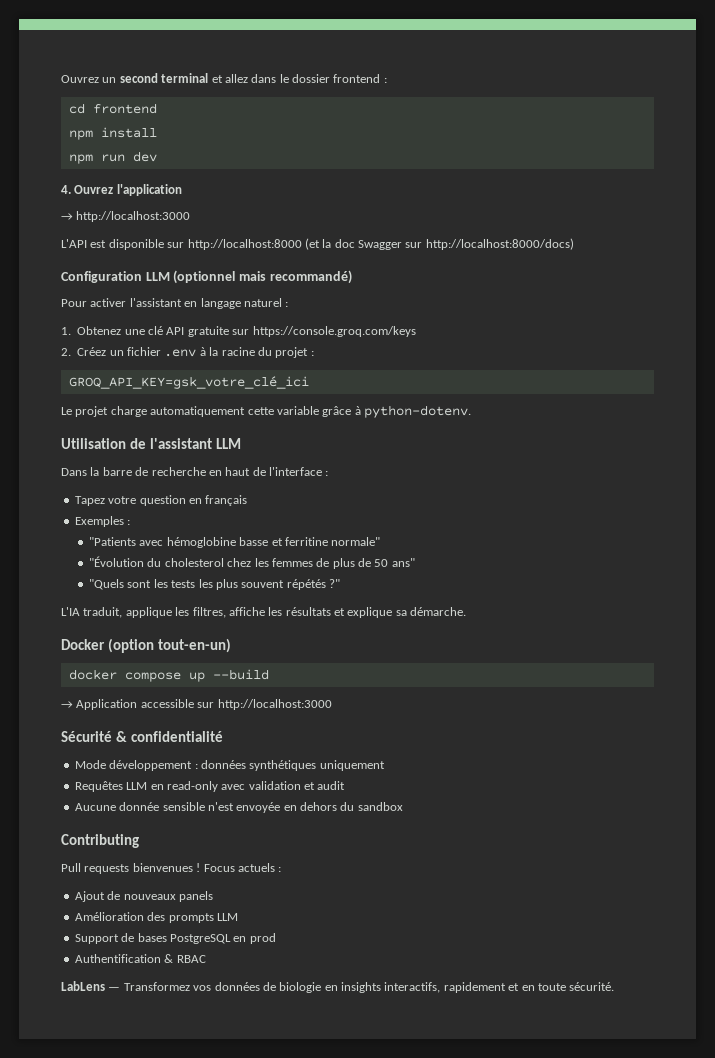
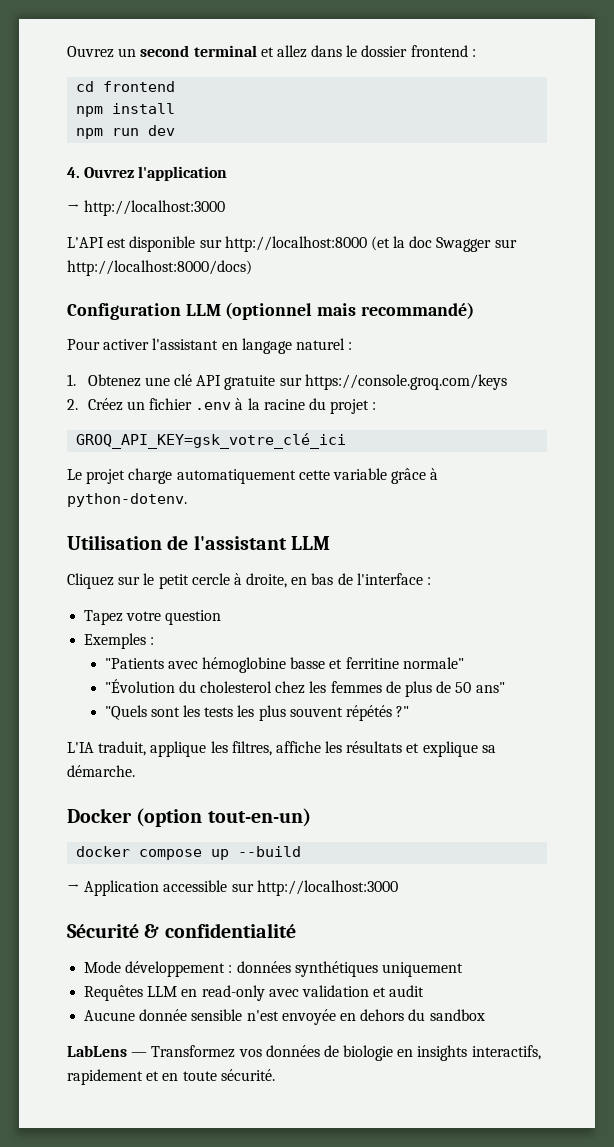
- Dans la barre de recherche en haut de l'interface :
+ Cliquez sur le petit cercle à droite, en bas de l'interface :
- Tapez votre question en français
+ Tapez votre question
- Contributing
- Pull requests bienvenues ! Focus actuels :
- Ajout de nouveaux panels
- Amélioration des prompts LLM
- Support de bases PostgreSQL en prod
- Authentification & RBAC

